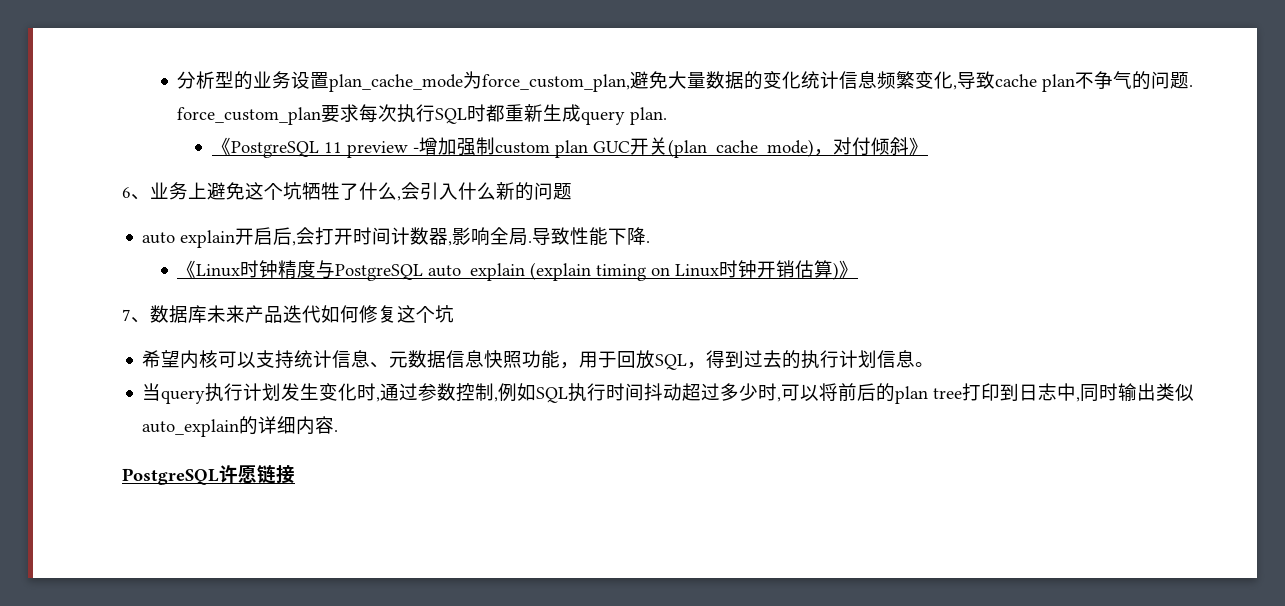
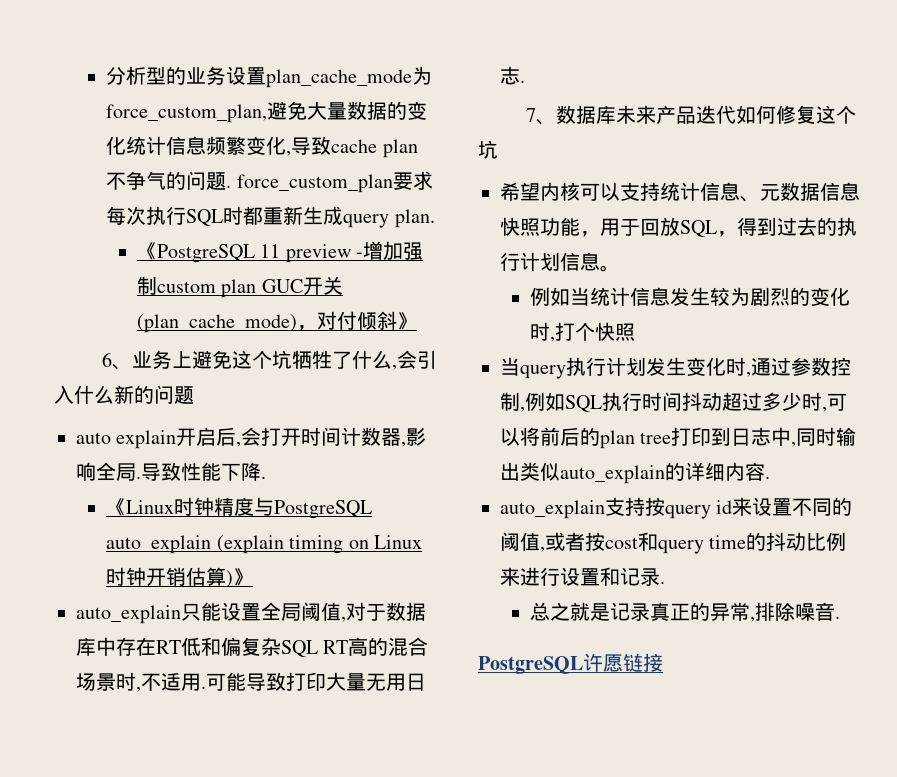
+ auto_explain只能设置全局阈值,对于数据库中存在RT低和偏复杂SQL RT高的混合场景时,不适用.可能导致打印大量无用日志.
+ 例如当统计信息发生较为剧烈的变化时,打个快照
+ auto_explain支持按query id来设置不同的阈值,或者按cost和query time的抖动比例来进行设置和记录.
+ 总之就是记录真正的异常,排除噪音.

